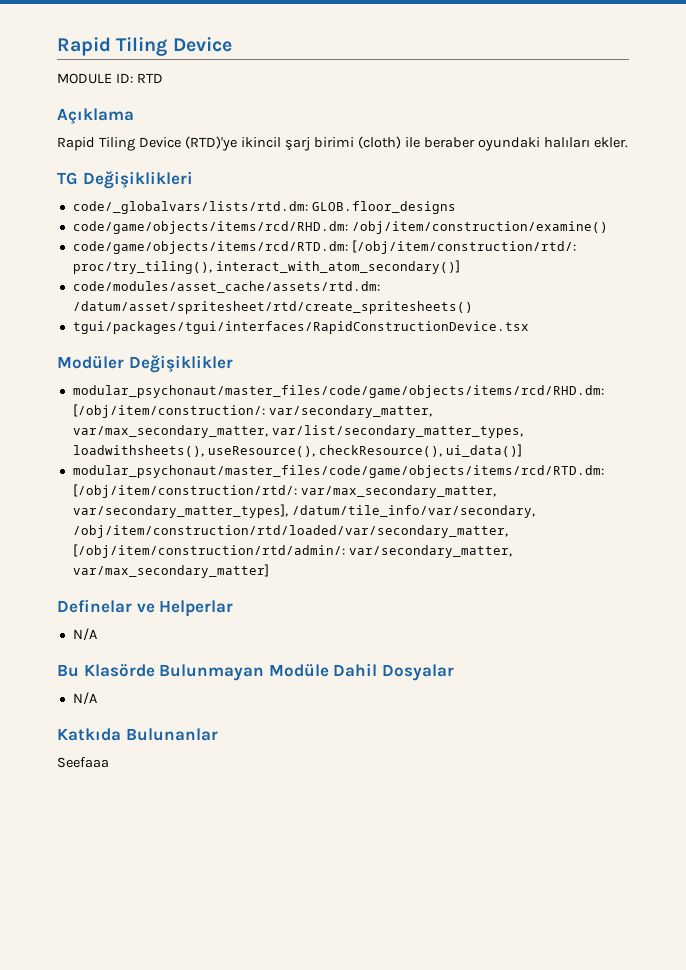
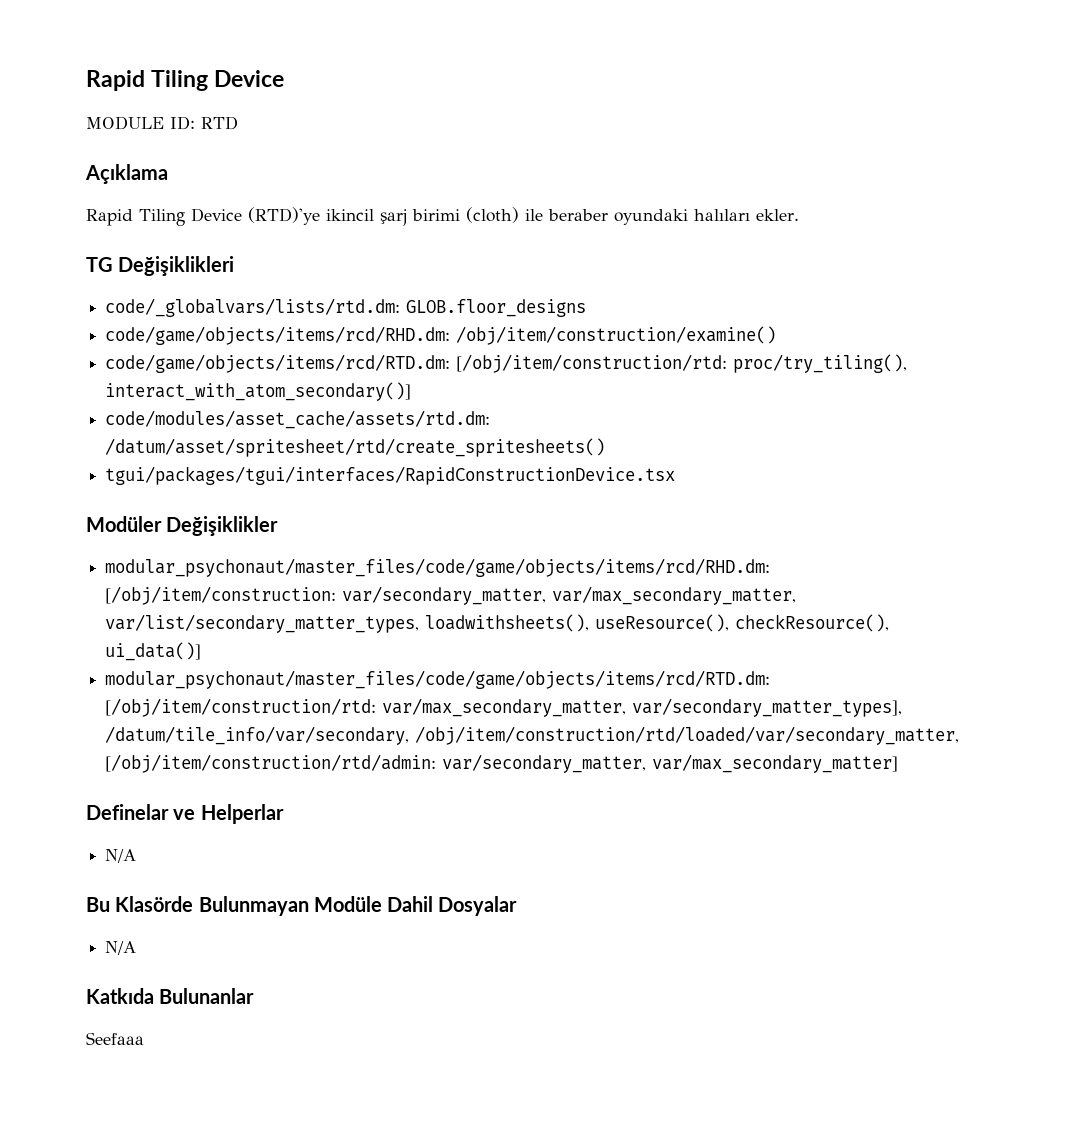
- code/game/objects/items/rcd/RTD.dm: [/obj/item/construction/rtd/: proc/try_tiling(), interact_with_atom_secondary()]
+ code/game/objects/items/rcd/RTD.dm: [/obj/item/construction/rtd: proc/try_tiling(), interact_with_atom_secondary()]
- modular_psychonaut/master_files/code/game/objects/items/rcd/RHD.dm: [/obj/item/construction/: var/secondary_matter, var/max_secondary_matter, var/list/secondary_matter_types, loadwithsheets(), useResource(), checkResource(), ui_data()]
+ modular_psychonaut/master_files/code/game/objects/items/rcd/RHD.dm: [/obj/item/construction: var/secondary_matter, var/max_secondary_matter, var/list/secondary_matter_types, loadwithsheets(), useResource(), checkResource(), ui_data()]
- modular_psychonaut/master_files/code/game/objects/items/rcd/RTD.dm: [/obj/item/construction/rtd/: var/max_secondary_matter, var/secondary_matter_types], /datum/tile_info/var/secondary, /obj/item/construction/rtd/loaded/var/secondary_matter, [/obj/item/construction/rtd/admin/: var/secondary_matter, var/max_secondary_matter]
+ modular_psychonaut/master_files/code/game/objects/items/rcd/RTD.dm: [/obj/item/construction/rtd: var/max_secondary_matter, var/secondary_matter_types], /datum/tile_info/var/secondary, /obj/item/construction/rtd/loaded/var/secondary_matter, [/obj/item/construction/rtd/admin: var/secondary_matter, var/max_secondary_matter]

